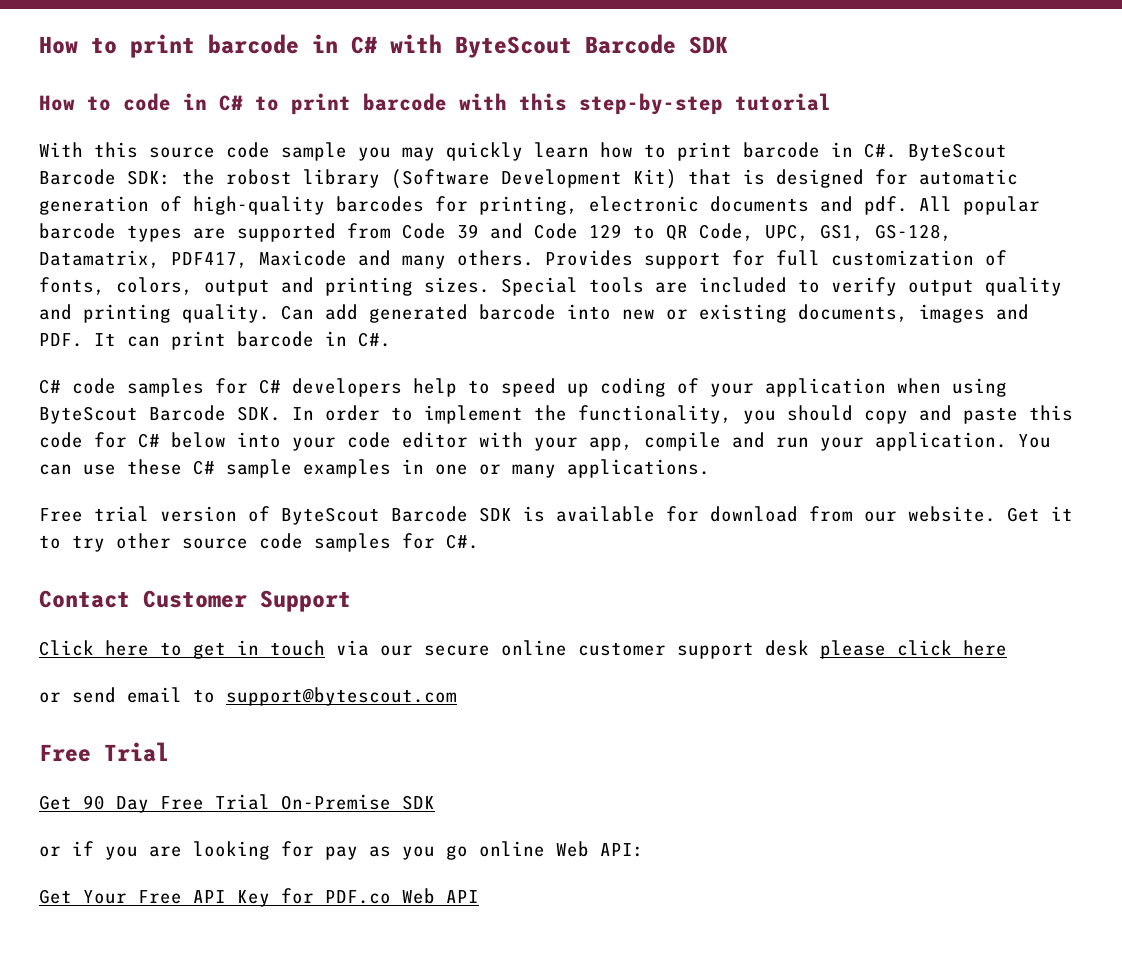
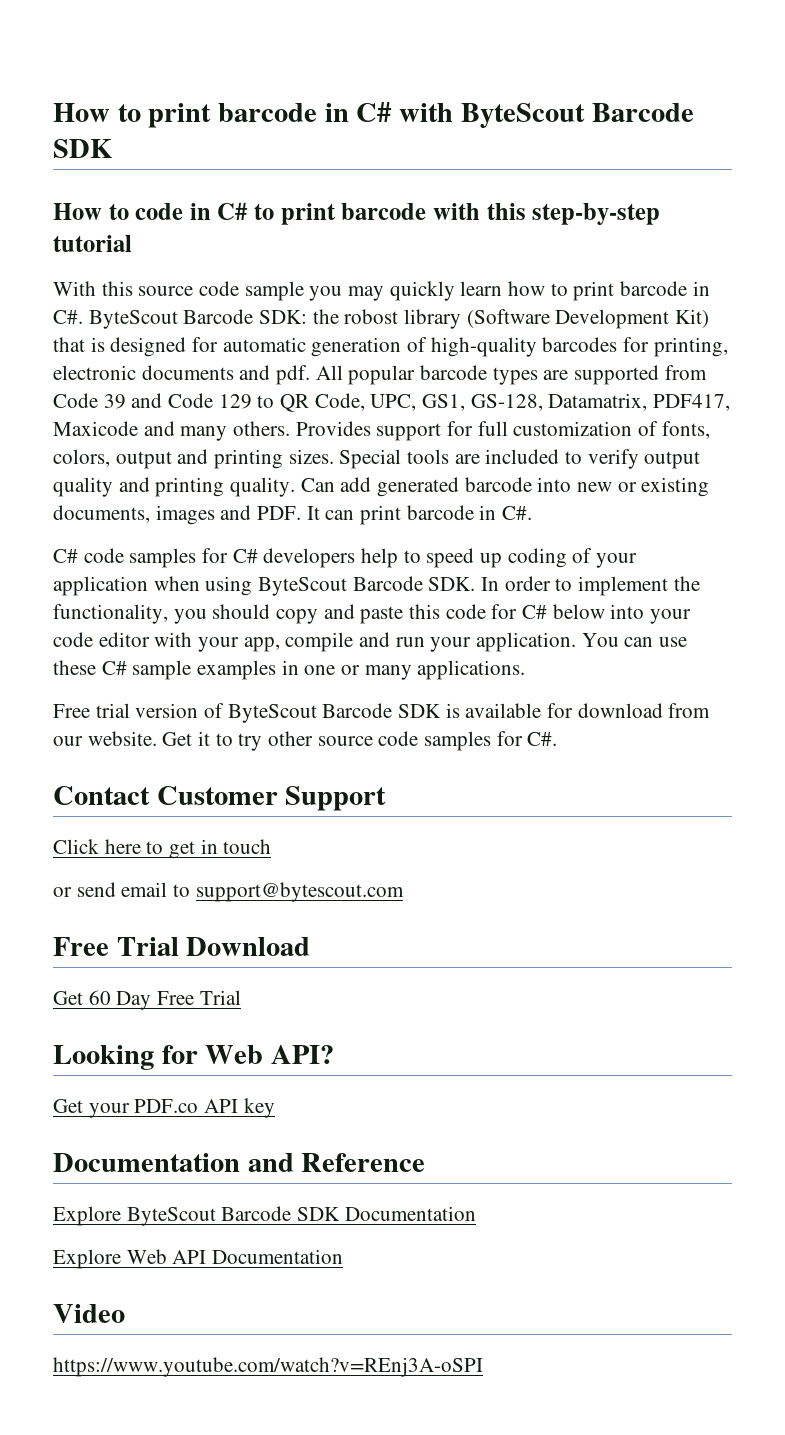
- Click here to get in touch via our secure online customer support desk please click here
+ Click here to get in touch
  or send email to support@bytescout.com
- Free Trial
- Get 90 Day Free Trial On-Premise SDK
- or if you are looking for pay as you go online Web API:
- Get Your Free API Key for PDF.co Web API
+ Free Trial Download
+ Get 60 Day Free Trial
+ Looking for Web API?
+ Get your PDF.co API key
+ Documentation and Reference
+ Explore ByteScout Barcode SDK Documentation
+ Explore Web API Documentation
+ Video
+ https://www.youtube.com/watch?v=REnj3A-oSPI

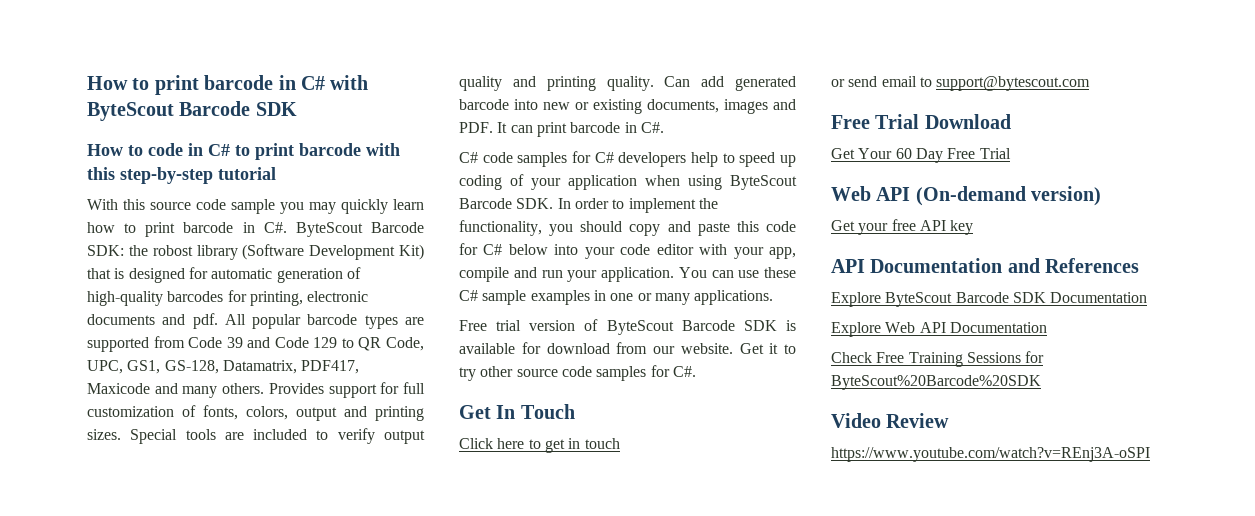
- Contact Customer Support
+ Get In Touch
- Get 60 Day Free Trial
+ Get Your 60 Day Free Trial
- Looking for Web API?
+ Web API (On-demand version)
- Get your PDF.co API key
+ Get your free API key
- Documentation and Reference
+ API Documentation and References
+ Check Free Training Sessions for ByteScout%20Barcode%20SDK
- Video
+ Video Review

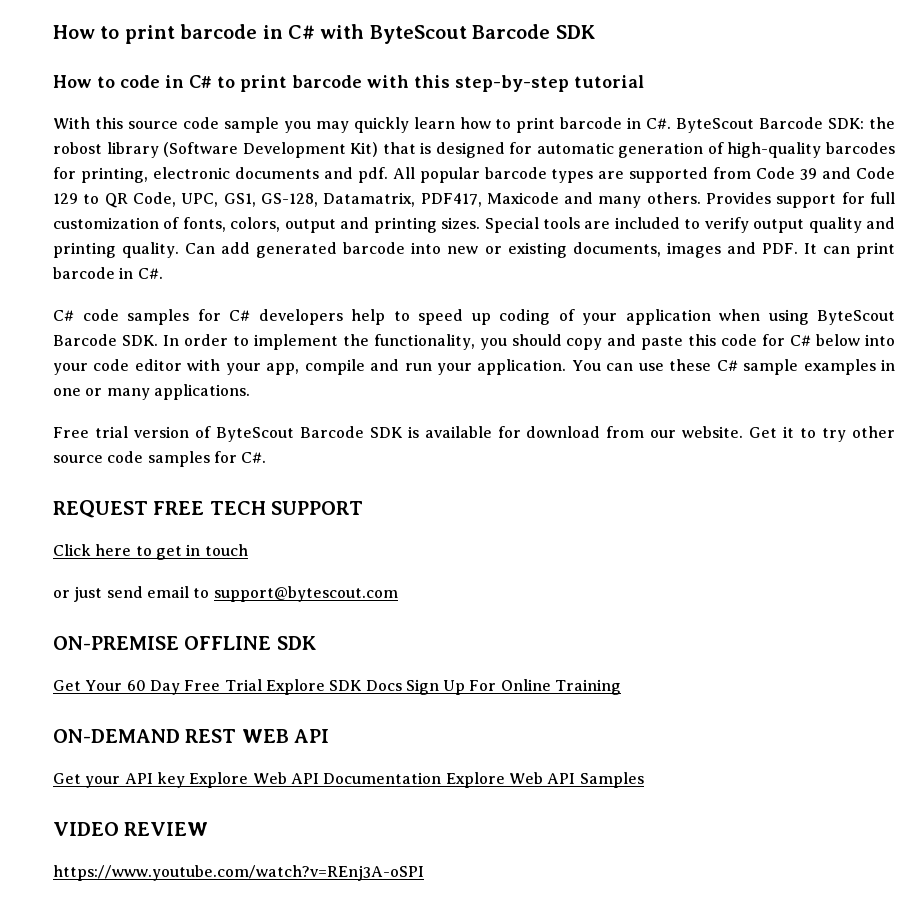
- Get In Touch
+ REQUEST FREE TECH SUPPORT
- or send email to support@bytescout.com
+ or just send email to support@bytescout.com
- Free Trial Download
+ ON-PREMISE OFFLINE SDK
- Get Your 60 Day Free Trial
- Web API (On-demand version)
+ Get Your 60 Day Free Trial Explore SDK Docs Sign Up For Online Training
+ ON-DEMAND REST WEB API
- Get your free API key
- API Documentation and References
- Explore ByteScout Barcode SDK Documentation
- Explore Web API Documentation
- Check Free Training Sessions for ByteScout%20Barcode%20SDK
- Video Review
+ Get your API key Explore Web API Documentation Explore Web API Samples
+ VIDEO REVIEW

